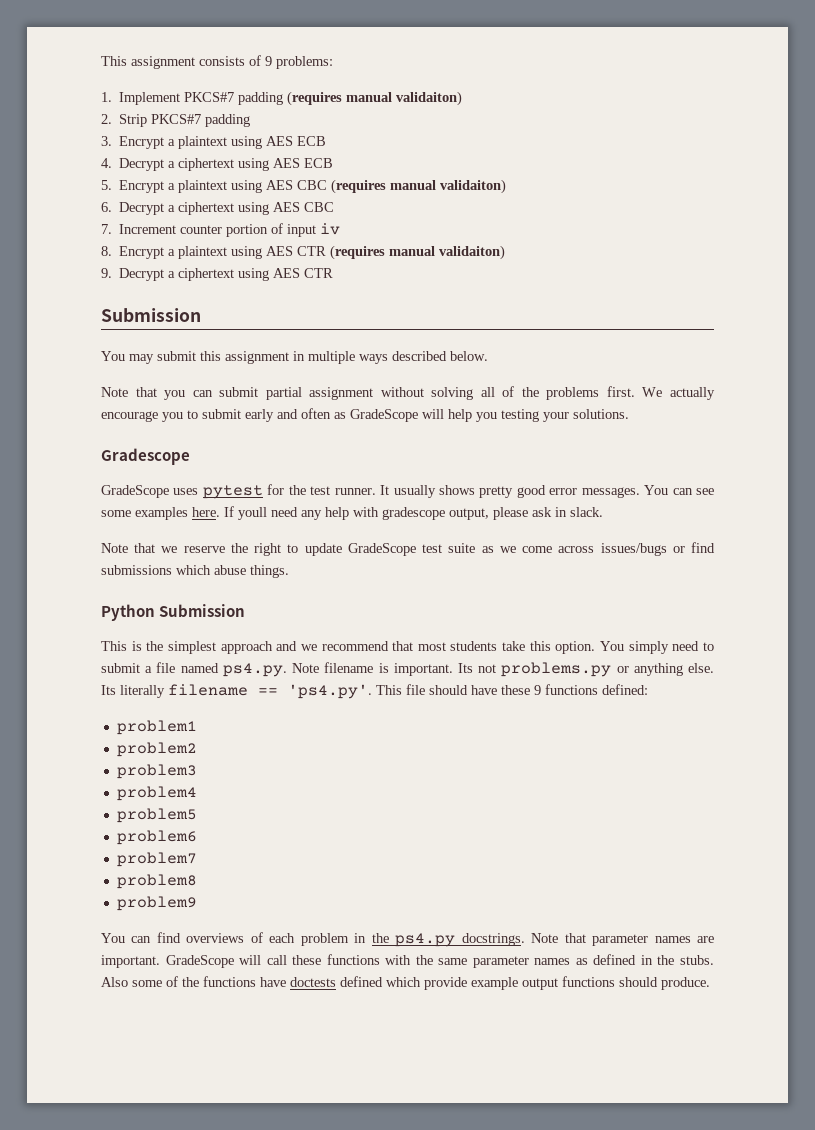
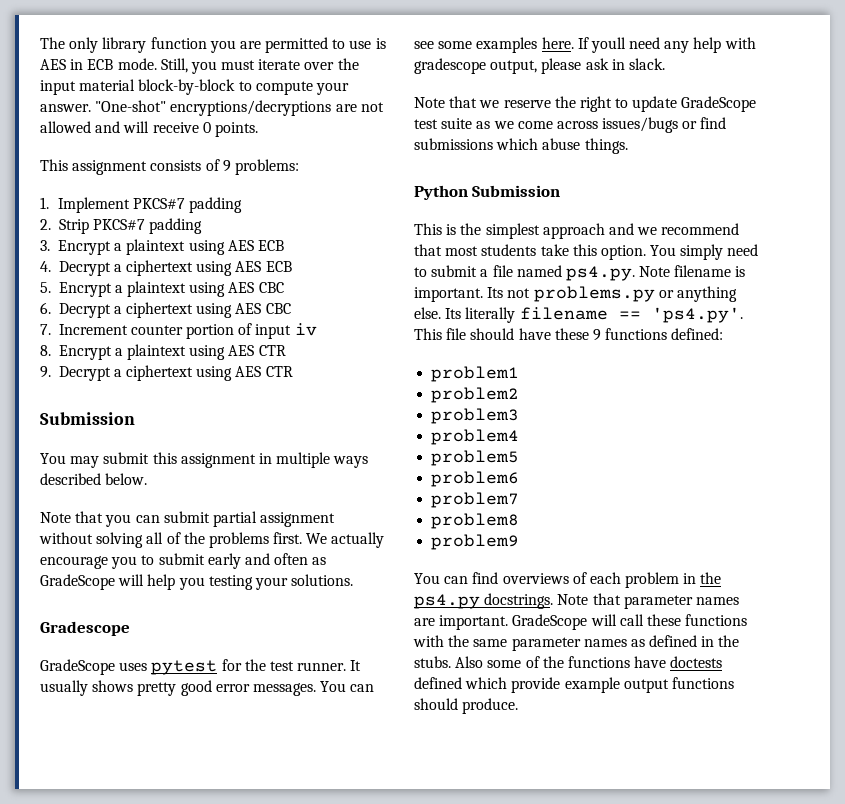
+ The only library function you are permitted to use is AES in ECB mode. Still, you must iterate over the input material block-by-block to compute your answer. "One-shot" encryptions/decryptions are not allowed and will receive 0 points.
- 1. Implement PKCS#7 padding (requires manual validaiton)
+ 1. Implement PKCS#7 padding
- 5. Encrypt a plaintext using AES CBC (requires manual validaiton)
+ 5. Encrypt a plaintext using AES CBC
- 8. Encrypt a plaintext using AES CTR (requires manual validaiton)
+ 8. Encrypt a plaintext using AES CTR

